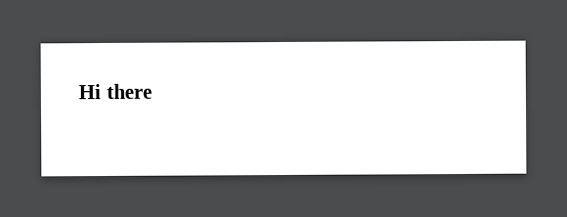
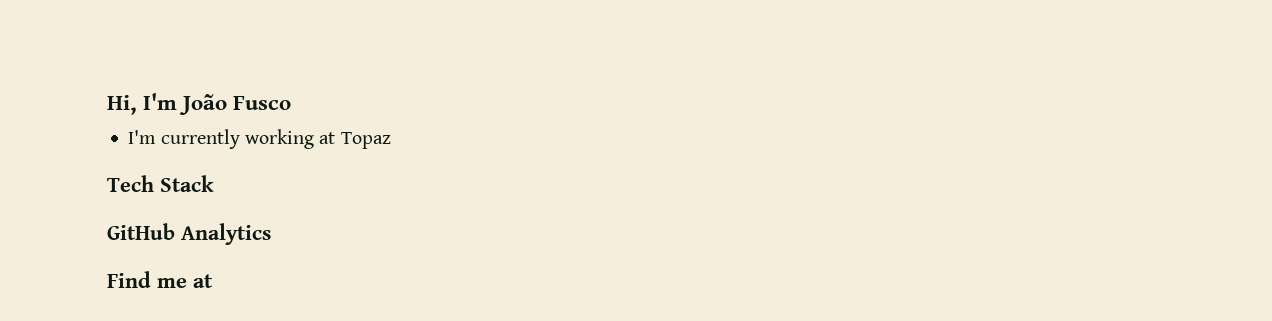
- Hi there
+ Hi, I'm João Fusco
+ I'm currently working at Topaz
+ Tech Stack
+ GitHub Analytics
+ Find me at

